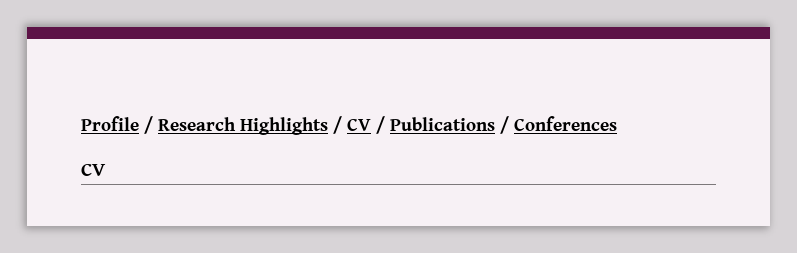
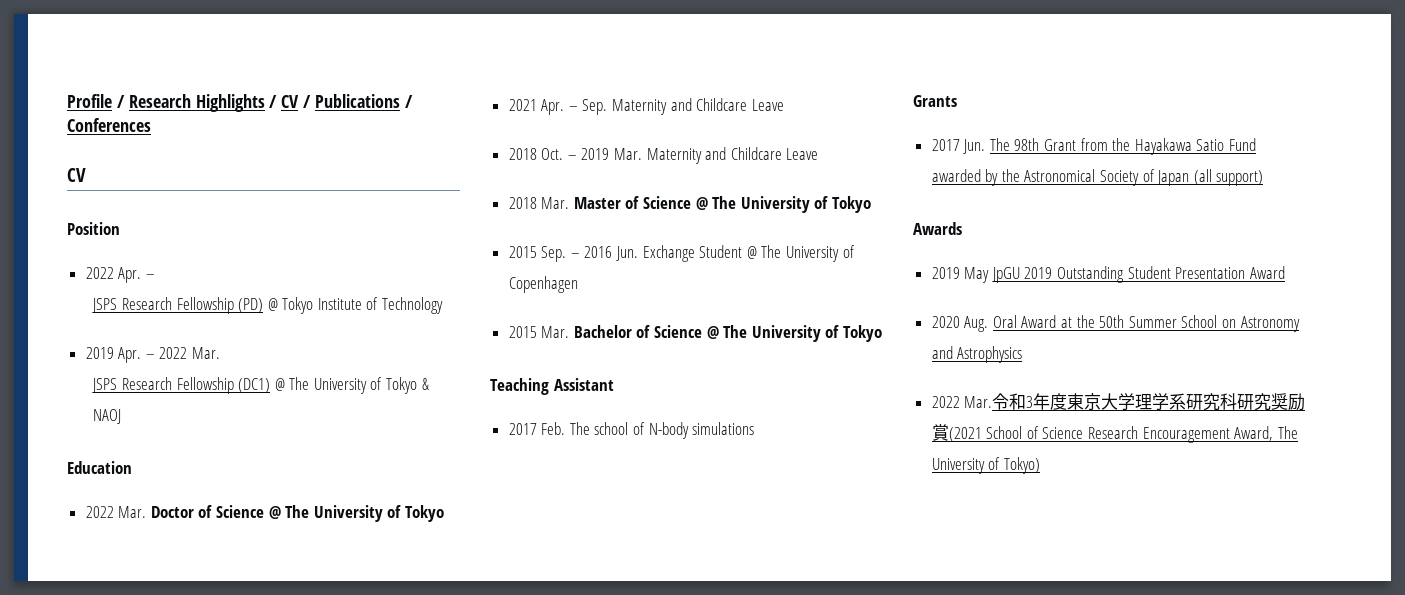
+ Position
+ 2022 Apr. –
+ JSPS Research Fellowship (PD) @ Tokyo Institute of Technology
+ 2019 Apr. – 2022 Mar.
+ JSPS Research Fellowship (DC1) @ The University of Tokyo & NAOJ
+ Education
+ 2022 Mar. Doctor of Science @ The University of Tokyo
+ 2021 Apr. – Sep. Maternity and Childcare Leave
+ 2018 Oct. – 2019 Mar. Maternity and Childcare Leave
+ 2018 Mar. Master of Science @ The University of Tokyo
+ 2015 Sep. – 2016 Jun. Exchange Student @ The University of Copenhagen
+ 2015 Mar. Bachelor of Science @ The University of Tokyo
+ Teaching Assistant
+ 2017 Feb. The school of N-body simulations
+ Grants
+ 2017 Jun. The 98th Grant from the Hayakawa Satio Fund awarded by the Astronomical Society of Japan (all support)
+ Awards
+ 2019 May JpGU 2019 Outstanding Student Presentation Award
+ 2020 Aug. Oral Award at the 50th Summer School on Astronomy and Astrophysics
+ 2022 Mar.令和3年度東京大学理学系研究科研究奨励賞(2021 School of Science Research Encouragement Award, The University of Tokyo)

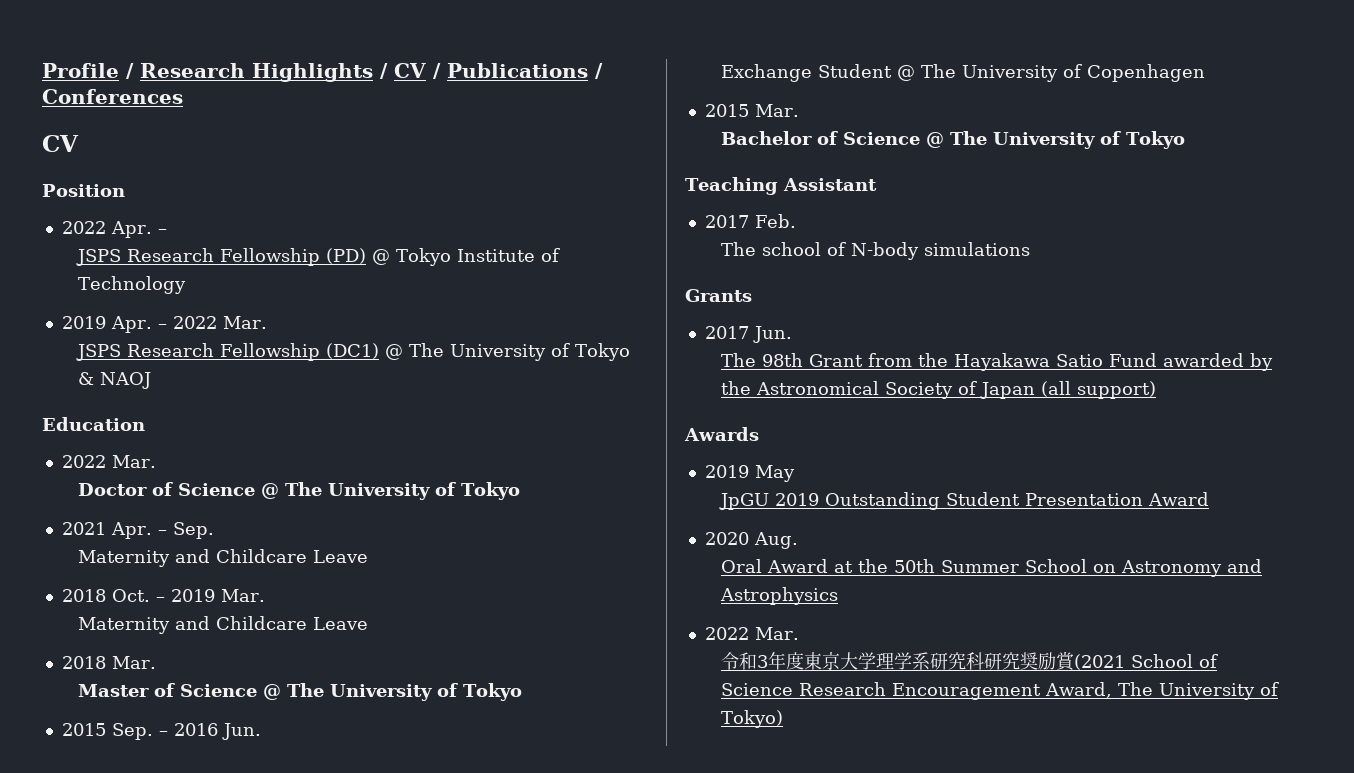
  Education
- 2022 Mar. Doctor of Science @ The University of Tokyo
+ 2022 Mar.
+ Doctor of Science @ The University of Tokyo
- 2021 Apr. – Sep. Maternity and Childcare Leave
+ 2021 Apr. – Sep.
+ Maternity and Childcare Leave
- 2018 Oct. – 2019 Mar. Maternity and Childcare Leave
+ 2018 Oct. – 2019 Mar.
+ Maternity and Childcare Leave
- 2018 Mar. Master of Science @ The University of Tokyo
+ 2018 Mar.
+ Master of Science @ The University of Tokyo
- 2015 Sep. – 2016 Jun. Exchange Student @ The University of Copenhagen
+ 2015 Sep. – 2016 Jun.
+ Exchange Student @ The University of Copenhagen
- 2015 Mar. Bachelor of Science @ The University of Tokyo
+ 2015 Mar.
+ Bachelor of Science @ The University of Tokyo
- 2017 Feb. The school of N-body simulations
+ 2017 Feb.
+ The school of N-body simulations
- 2017 Jun. The 98th Grant from the Hayakawa Satio Fund awarded by the Astronomical Society of Japan (all support)
+ 2017 Jun.
+ The 98th Grant from the Hayakawa Satio Fund awarded by the Astronomical Society of Japan (all support)
- 2019 May JpGU 2019 Outstanding Student Presentation Award
+ 2019 May
+ JpGU 2019 Outstanding Student Presentation Award
- 2020 Aug. Oral Award at the 50th Summer School on Astronomy and Astrophysics
- 2022 Mar.令和3年度東京大学理学系研究科研究奨励賞(2021 School of Science Research Encouragement Award, The University of Tokyo)
+ 2020 Aug.
+ Oral Award at the 50th Summer School on Astronomy and Astrophysics
+ 2022 Mar.
+ 令和3年度東京大学理学系研究科研究奨励賞(2021 School of Science Research Encouragement Award, The University of Tokyo)

